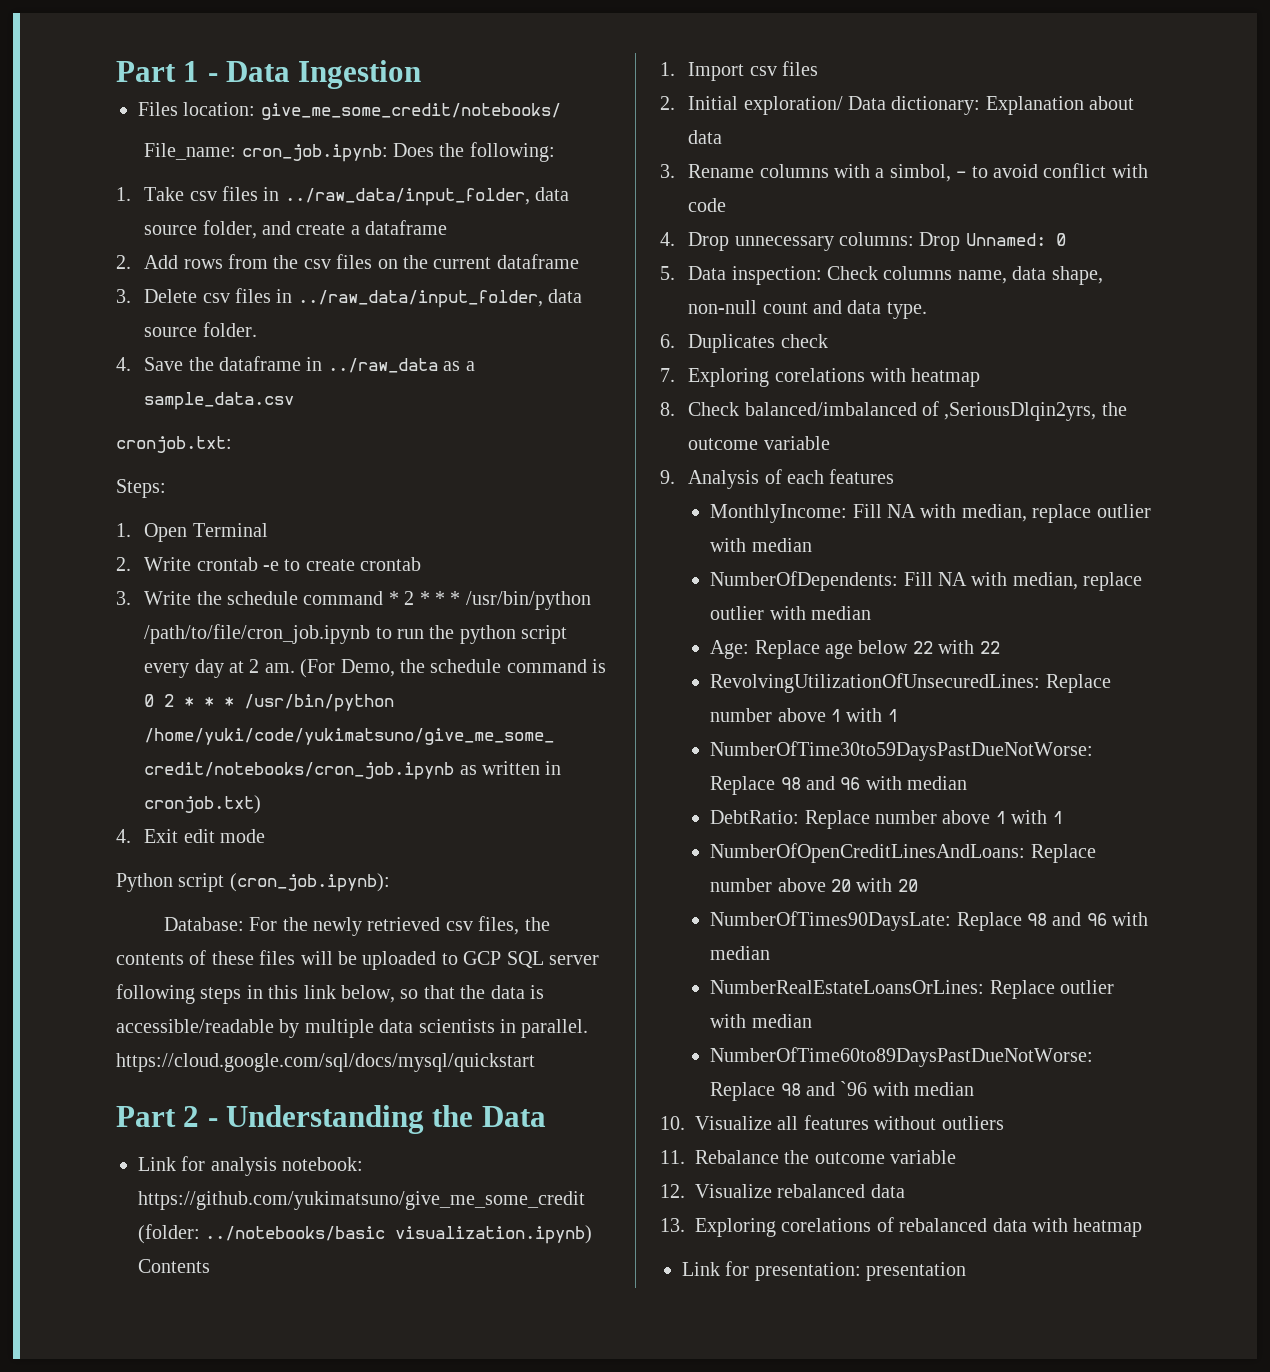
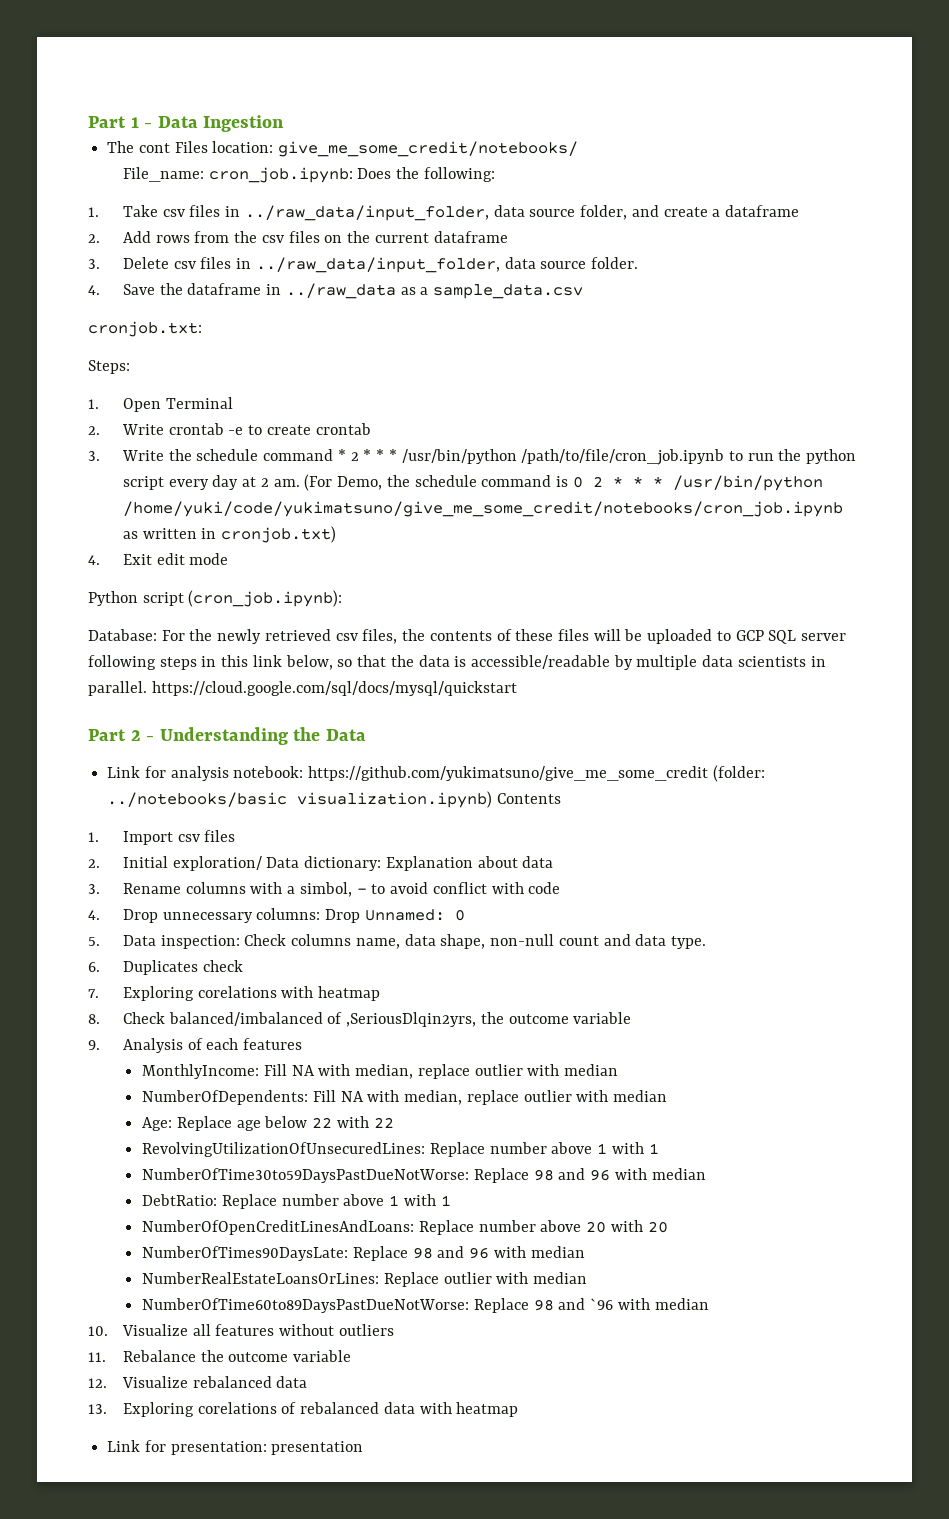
- Files location: give_me_some_credit/notebooks/
+ The cont Files location: give_me_some_credit/notebooks/

